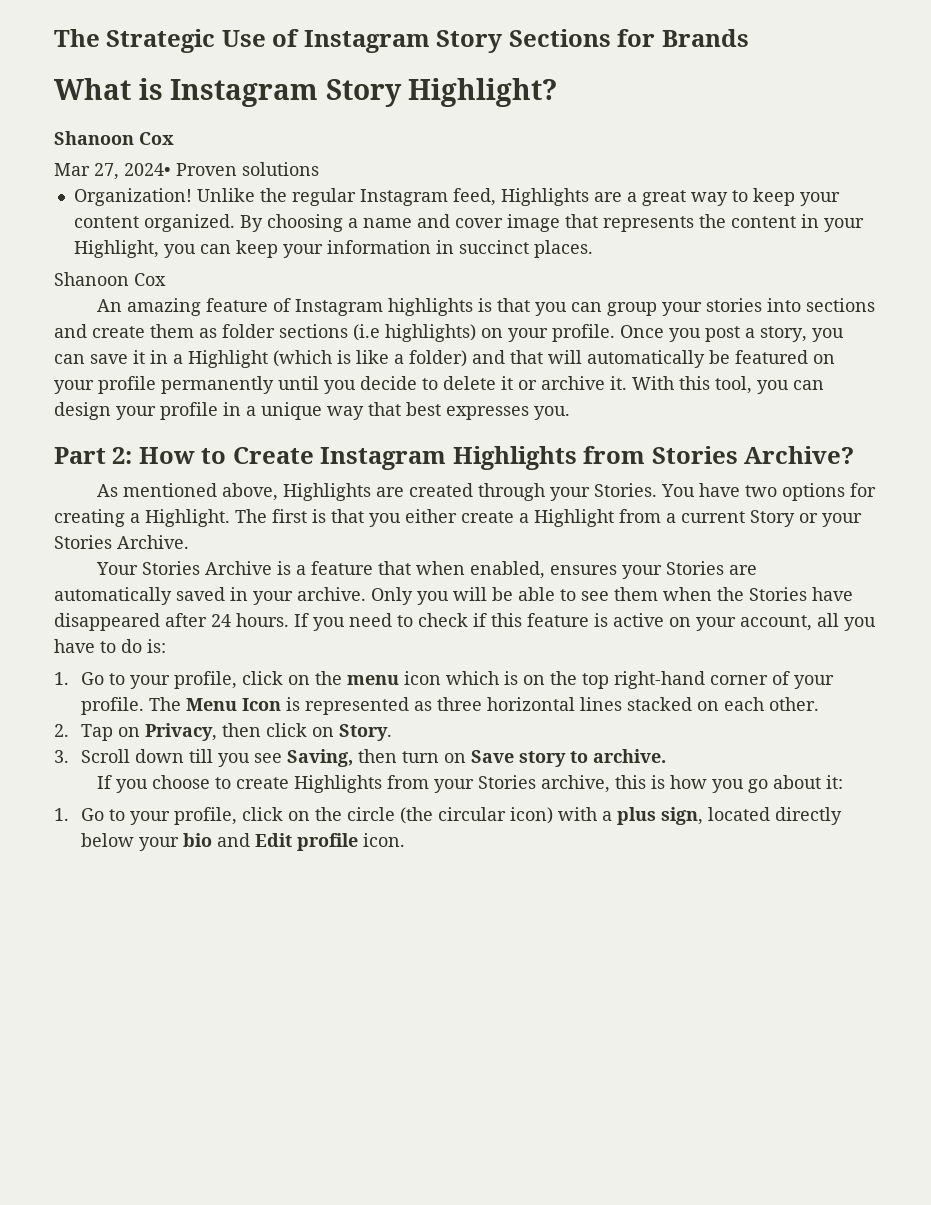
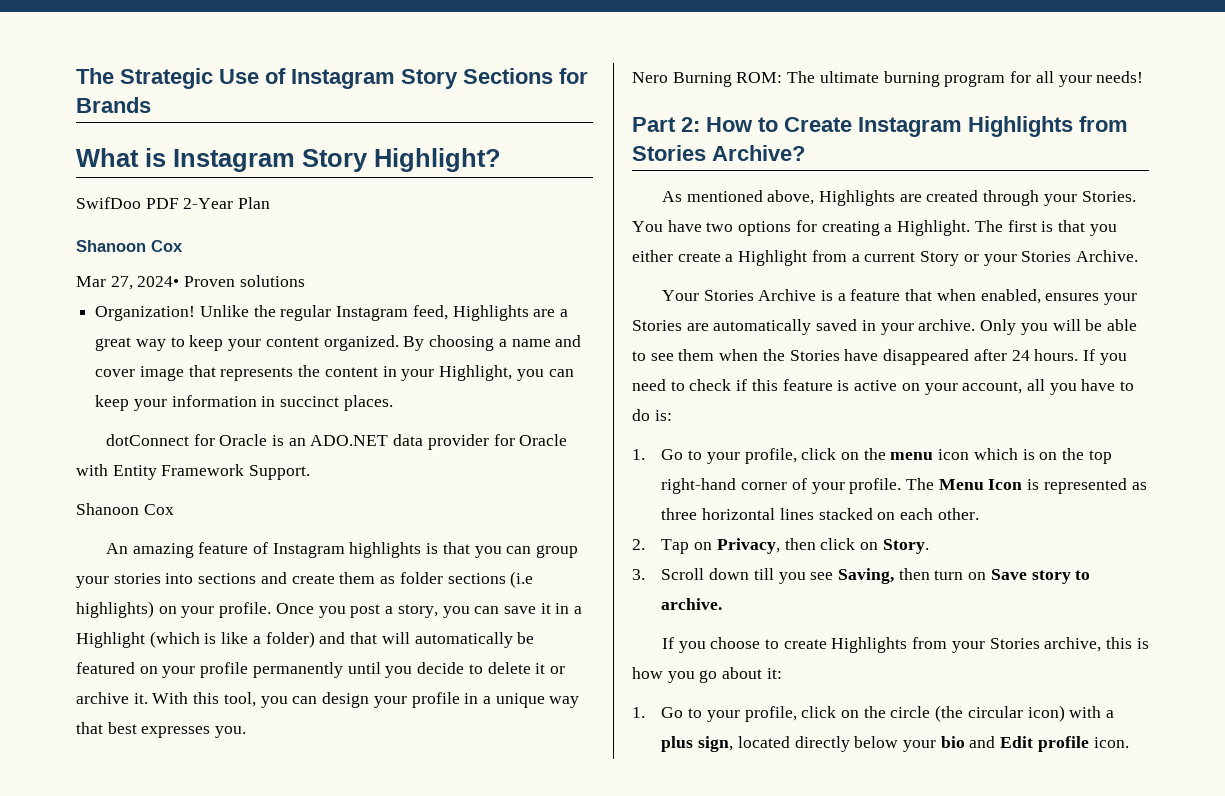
+ SwifDoo PDF 2-Year Plan
+ dotConnect for Oracle is an ADO.NET data provider for Oracle with Entity Framework Support.
+ Nero Burning ROM: The ultimate burning program for all your needs!

